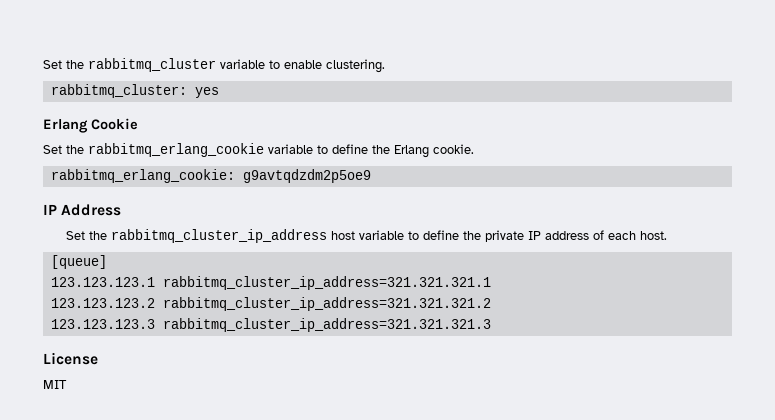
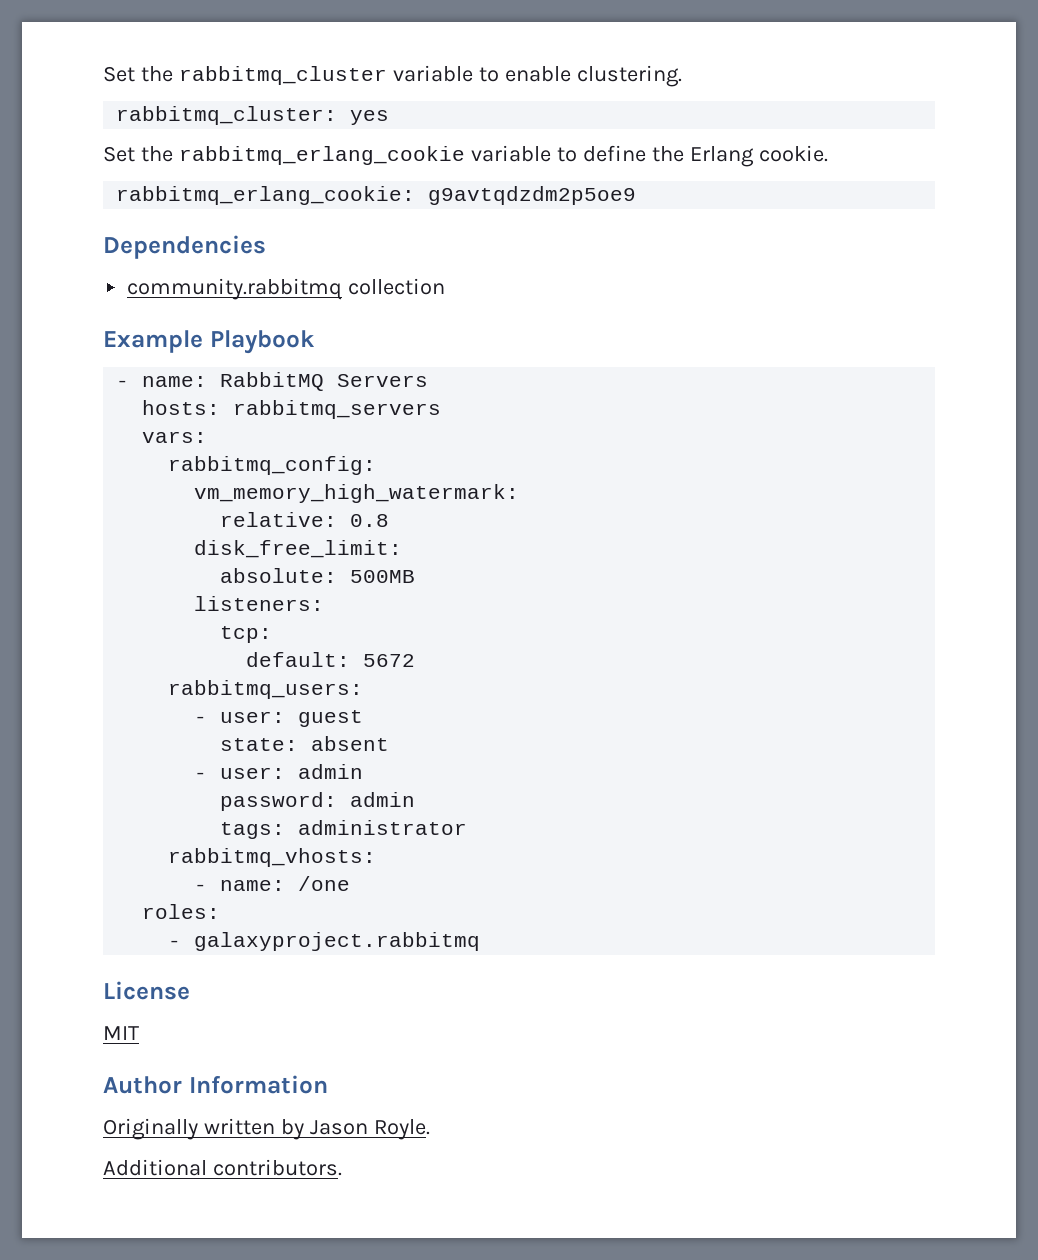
- Erlang Cookie
- IP Address
- Set the rabbitmq_cluster_ip_address host variable to define the private IP address of each host.
- [queue]
- 123.123.123.1 rabbitmq_cluster_ip_address=321.321.321.1
- 123.123.123.2 rabbitmq_cluster_ip_address=321.321.321.2
- 123.123.123.3 rabbitmq_cluster_ip_address=321.321.321.3
+ Dependencies
+ community.rabbitmq collection
+ Example Playbook
+ - name: RabbitMQ Servers
+ hosts: rabbitmq_servers
+ vars:
+ rabbitmq_config:
+ vm_memory_high_watermark:
+ relative: 0.8
+ disk_free_limit:
+ absolute: 500MB
+ listeners:
+ tcp:
+ default: 5672
+ rabbitmq_users:
+ - user: guest
+ state: absent
+ - user: admin
+ password: admin
+ tags: administrator
+ rabbitmq_vhosts:
+ - name: /one
+ roles:
+ - galaxyproject.rabbitmq
  License
  MIT
+ Author Information
+ Originally written by Jason Royle.
+ Additional contributors.

